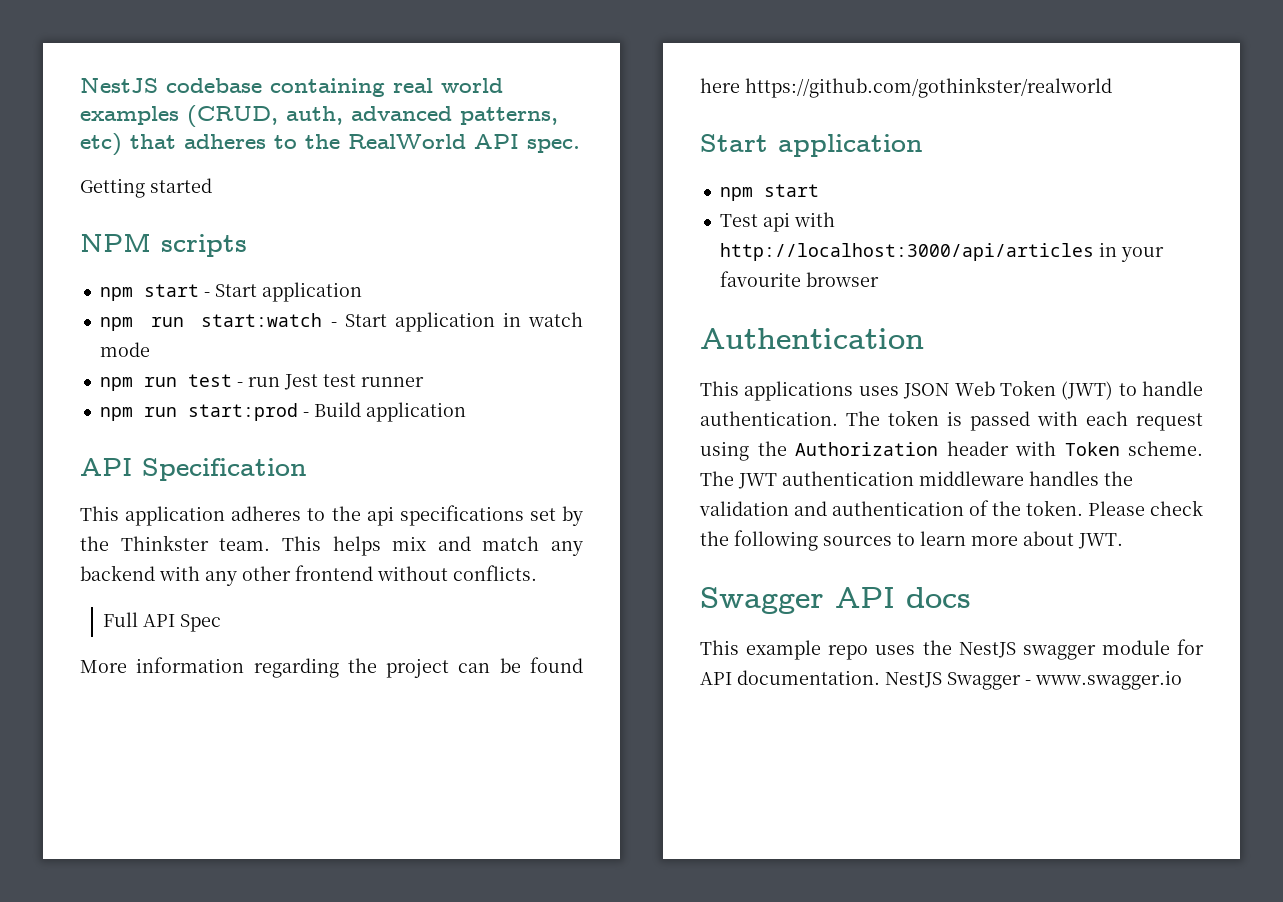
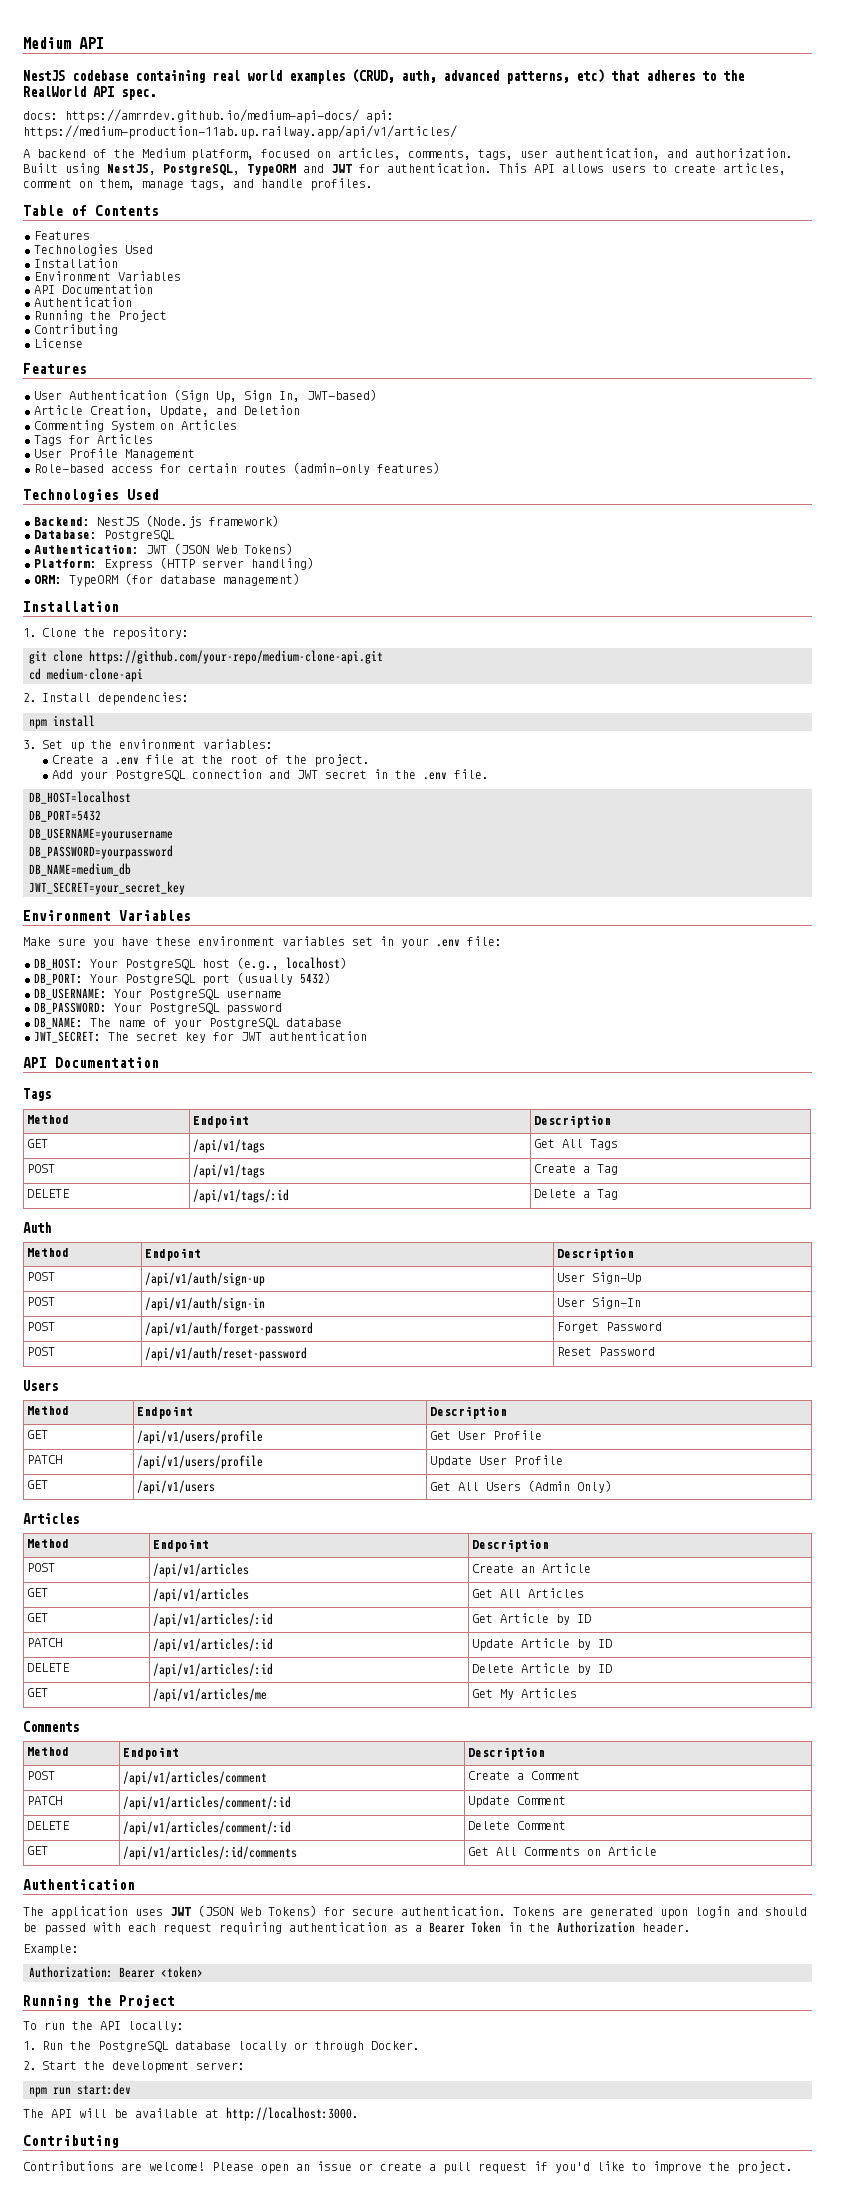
+ Medium API
- Getting started
- NPM scripts
- npm start - Start application
- npm run start:watch - Start application in watch mode
- npm run test - run Jest test runner
- npm run start:prod - Build application
- API Specification
- This application adheres to the api specifications set by the Thinkster team. This helps mix and match any backend with any other frontend without conflicts.
- Full API Spec
- More information regarding the project can be found here https://github.com/gothinkster/realworld
- Start application
- npm start
- Test api with http://localhost:3000/api/articles in your favourite browser
+ docs: https://amrrdev.github.io/medium-api-docs/ api: https://medium-production-11ab.up.railway.app/api/v1/articles/
+ A backend of the Medium platform, focused on articles, comments, tags, user authentication, and authorization. Built using NestJS, PostgreSQL, TypeORM and JWT for authentication. This API allows users to create articles, comment on them, manage tags, and handle profiles.
+ Table of Contents
+ Features
+ Technologies Used
+ Installation
+ Environment Variables
+ API Documentation
  Authentication
- This applications uses JSON Web Token (JWT) to handle authentication. The token is passed with each request using the Authorization header with Token scheme. The JWT authentication middleware handles the validation and authentication of the token. Please check the following sources to learn more about JWT.
- Swagger API docs
- This example repo uses the NestJS swagger module for API documentation. NestJS Swagger - www.swagger.io
+ Running the Project
+ Contributing
+ License
+ Features
+ User Authentication (Sign Up, Sign In, JWT-based)
+ Article Creation, Update, and Deletion
+ Commenting System on Articles
+ Tags for Articles
+ User Profile Management
+ Role-based access for certain routes (admin-only features)
+ Technologies Used
+ Backend: NestJS (Node.js framework)
+ Database: PostgreSQL
+ Authentication: JWT (JSON Web Tokens)
+ Platform: Express (HTTP server handling)
+ ORM: TypeORM (for database management)
+ Installation
+ 1. Clone the repository:
+ git clone https://github.com/your-repo/medium-clone-api.git
+ cd medium-clone-api
+ 2. Install dependencies:
+ npm install
+ 3. Set up the environment variables:
+ Create a .env file at the root of the project.
+ Add your PostgreSQL connection and JWT secret in the .env file.
+ DB_HOST=localhost
+ DB_PORT=5432
+ DB_USERNAME=yourusername
+ DB_PASSWORD=yourpassword
+ DB_NAME=medium_db
+ JWT_SECRET=your_secret_key
+ Environment Variables
+ Make sure you have these environment variables set in your .env file:
+ DB_HOST: Your PostgreSQL host (e.g., localhost)
+ DB_PORT: Your PostgreSQL port (usually 5432)
+ DB_USERNAME: Your PostgreSQL username
+ DB_PASSWORD: Your PostgreSQL password
+ DB_NAME: The name of your PostgreSQL database
+ JWT_SECRET: The secret key for JWT authentication
+ API Documentation
+ Tags
+ Method | Endpoint | Description
+ GET | /api/v1/tags | Get All Tags
+ POST | /api/v1/tags | Create a Tag
+ DELETE | /api/v1/tags/:id | Delete a Tag
+ Auth
+ Method | Endpoint | Description
+ POST | /api/v1/auth/sign-up | User Sign-Up
+ POST | /api/v1/auth/sign-in | User Sign-In
+ POST | /api/v1/auth/forget-password | Forget Password
+ POST | /api/v1/auth/reset-password | Reset Password
+ Users
+ Method | Endpoint | Description
+ GET | /api/v1/users/profile | Get User Profile
+ PATCH | /api/v1/users/profile | Update User Profile
+ GET | /api/v1/users | Get All Users (Admin Only)
+ Articles
+ Method | Endpoint | Description
+ POST | /api/v1/articles | Create an Article
+ GET | /api/v1/articles | Get All Articles
+ GET | /api/v1/articles/:id | Get Article by ID
+ PATCH | /api/v1/articles/:id | Update Article by ID
+ DELETE | /api/v1/articles/:id | Delete Article by ID
+ GET | /api/v1/articles/me | Get My Articles
+ Comments
+ Method | Endpoint | Description
+ POST | /api/v1/articles/comment | Create a Comment
+ PATCH | /api/v1/articles/comment/:id | Update Comment
+ DELETE | /api/v1/articles/comment/:id | Delete Comment
+ GET | /api/v1/articles/:id/comments | Get All Comments on Article
+ Authentication
+ The application uses JWT (JSON Web Tokens) for secure authentication. Tokens are generated upon login and should be passed with each request requiring authentication as a Bearer Token in the Authorization header.
+ Example:
+ Authorization: Bearer <token>
+ Running the Project
+ To run the API locally:
+ 1. Run the PostgreSQL database locally or through Docker.
+ 2. Start the development server:
+ npm run start:dev
+ The API will be available at http://localhost:3000.
+ Contributing
+ Contributions are welcome! Please open an issue or create a pull request if you'd like to improve the project.

